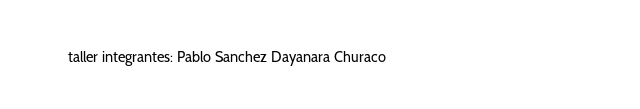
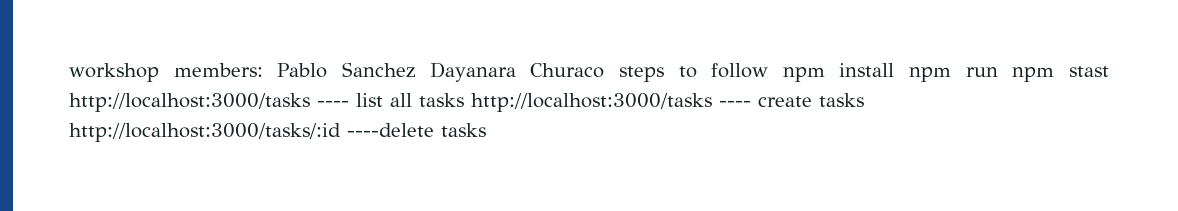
- taller integrantes: Pablo Sanchez Dayanara Churaco
+ workshop members: Pablo Sanchez Dayanara Churaco steps to follow npm install npm run npm stast http://localhost:3000/tasks ---- list all tasks http://localhost:3000/tasks ---- create tasks http://localhost:3000/tasks/:id ----delete tasks

